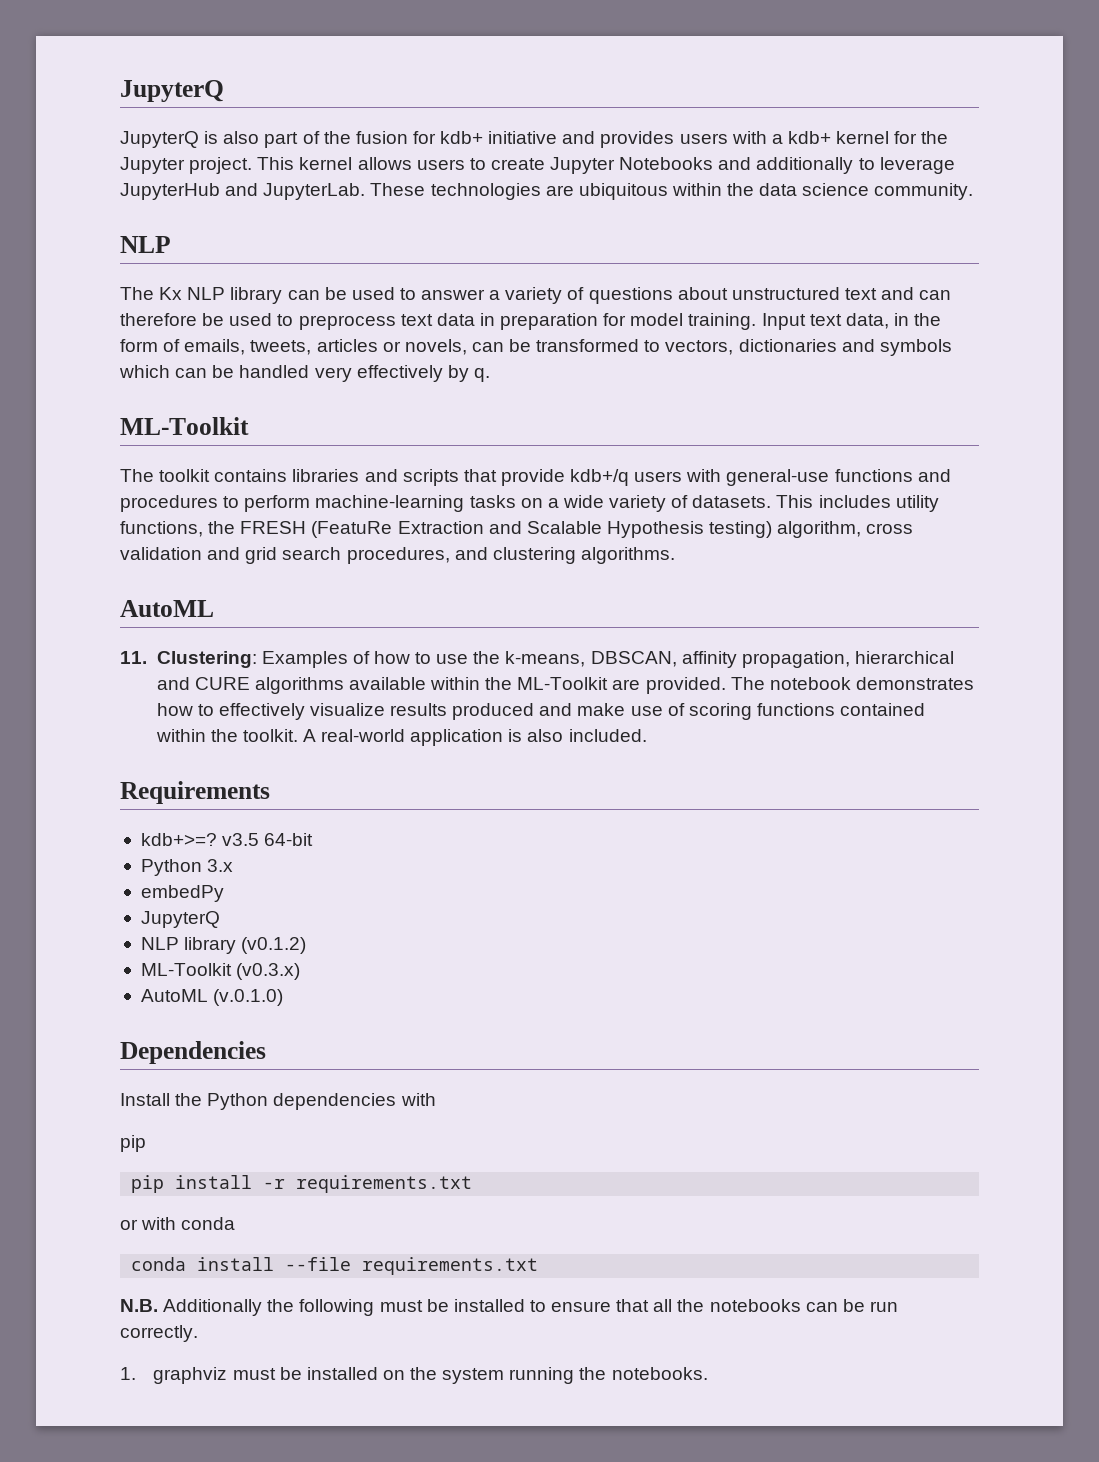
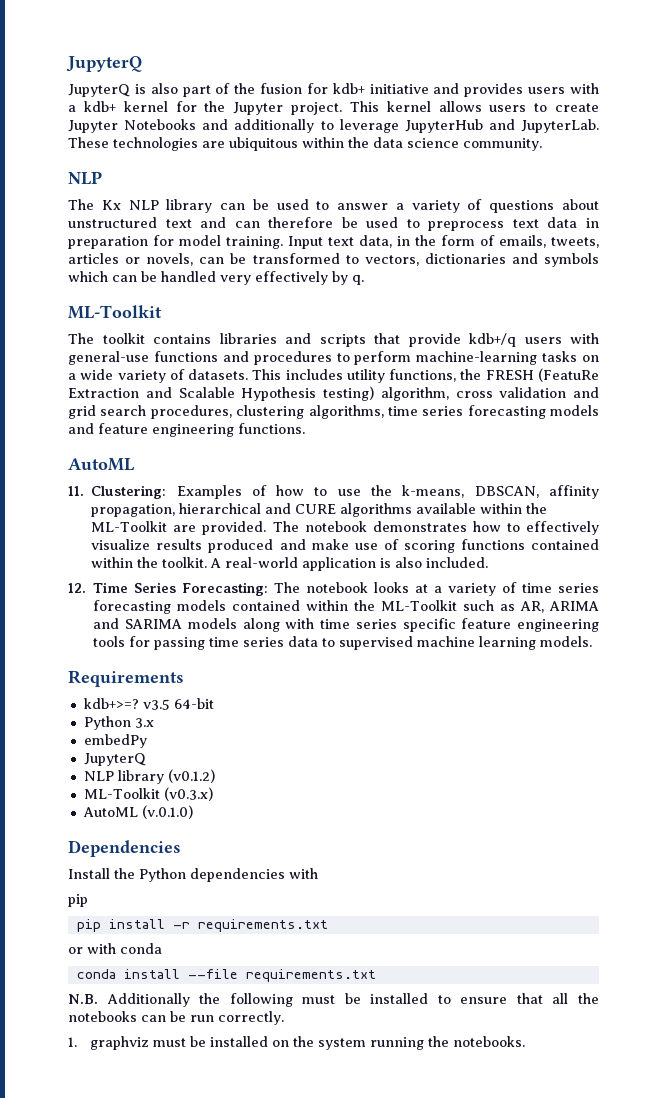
- This includes utility functions, the FRESH (FeatuRe Extraction and Scalable Hypothesis testing) algorithm, cross validation and grid search procedures, and clustering algorithms.
+ This includes utility functions, the FRESH (FeatuRe Extraction and Scalable Hypothesis testing) algorithm, cross validation and grid search procedures, clustering algorithms, time series forecasting models and feature engineering functions.
+ 12. Time Series Forecasting: The notebook looks at a variety of time series forecasting models contained within the ML-Toolkit such as AR, ARIMA and SARIMA models along with time series specific feature engineering tools for passing time series data to supervised machine learning models.

